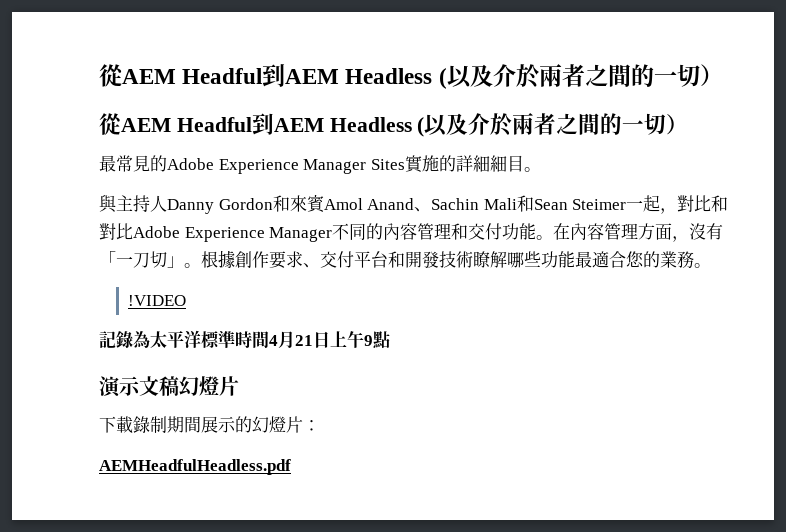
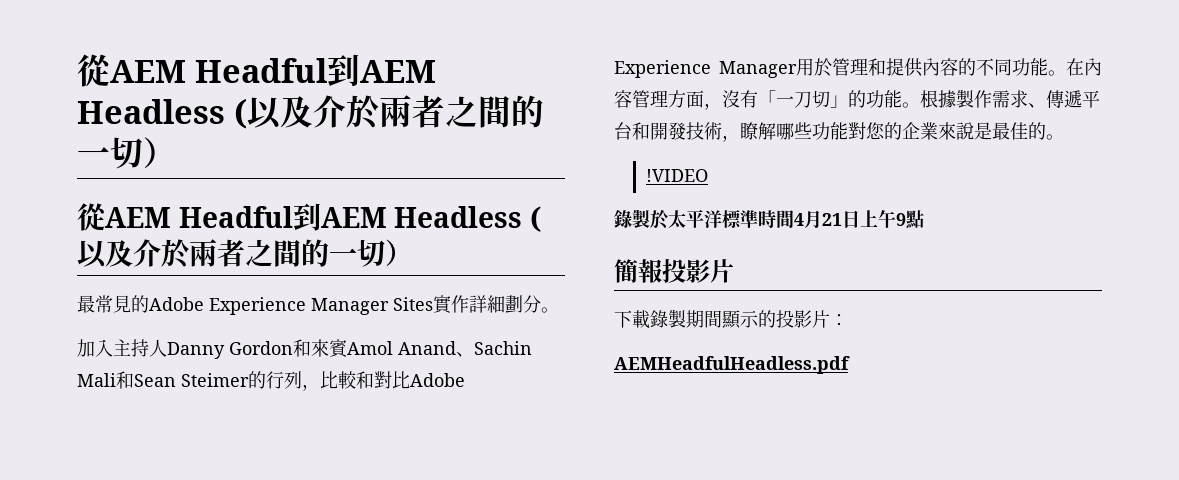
- 最常見的Adobe Experience Manager Sites實施的詳細細目。
- 與主持人Danny Gordon和來賓Amol Anand、Sachin Mali和Sean Steimer一起，對比和對比Adobe Experience Manager不同的內容管理和交付功能。
+ 最常見的Adobe Experience Manager Sites實作詳細劃分。
+ 加入主持人Danny Gordon和來賓Amol Anand、Sachin Mali和Sean Steimer的行列，比較和對比Adobe Experience Manager用於管理和提供內容的不同功能。
- 在內容管理方面，沒有「一刀切」。根據創作要求、交付平台和開發技術瞭解哪些功能最適合您的業務。
+ 在內容管理方面，沒有「一刀切」的功能。根據製作需求、傳遞平台和開發技術，瞭解哪些功能對您的企業來說是最佳的。
- 記錄為太平洋標準時間4月21日上午9點
+ 錄製於太平洋標準時間4月21日上午9點
- 演示文稿幻燈片
+ 簡報投影片
- 下載錄制期間展示的幻燈片：
+ 下載錄製期間顯示的投影片：

